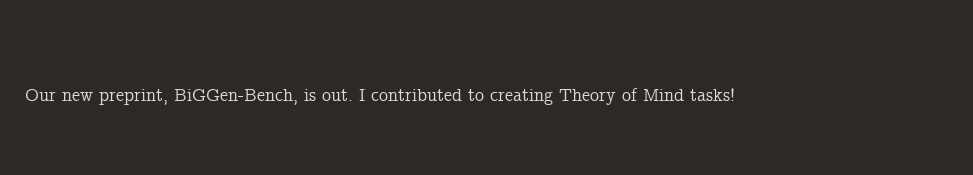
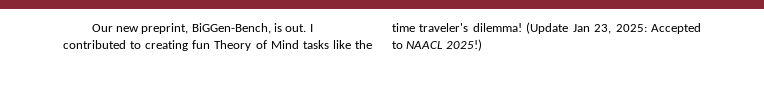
- I contributed to creating Theory of Mind tasks!
+ I contributed to creating fun Theory of Mind tasks like the time traveler's dilemma! (Update Jan 23, 2025: Accepted to NAACL 2025!)

